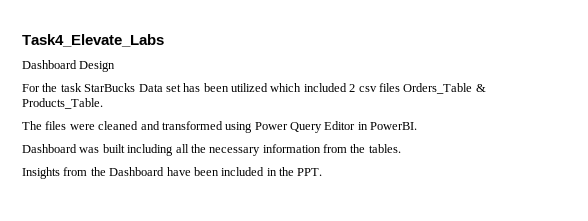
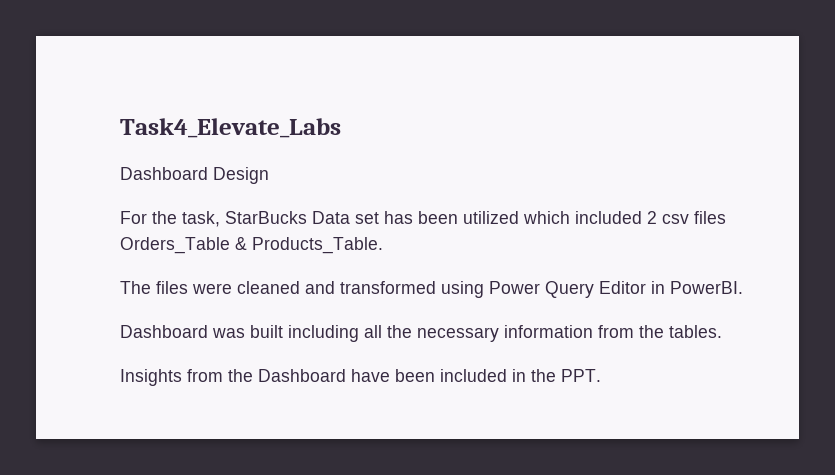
- For the task StarBucks Data set has been utilized which included 2 csv files Orders_Table & Products_Table.
+ For the task, StarBucks Data set has been utilized which included 2 csv files Orders_Table & Products_Table.

